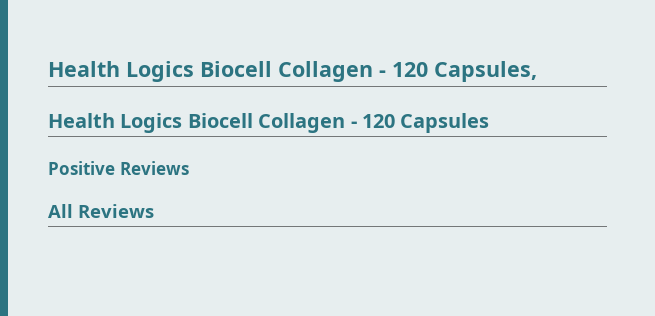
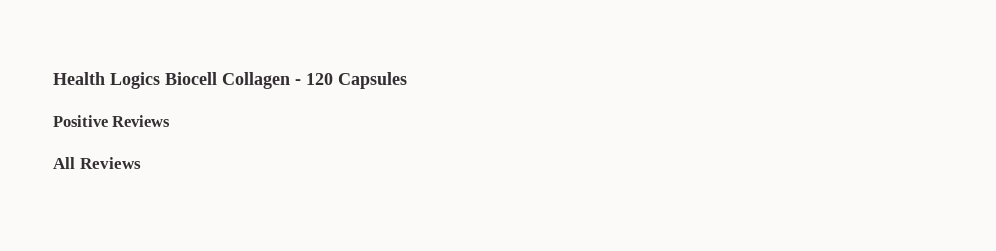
- Health Logics Biocell Collagen - 120 Capsules,

